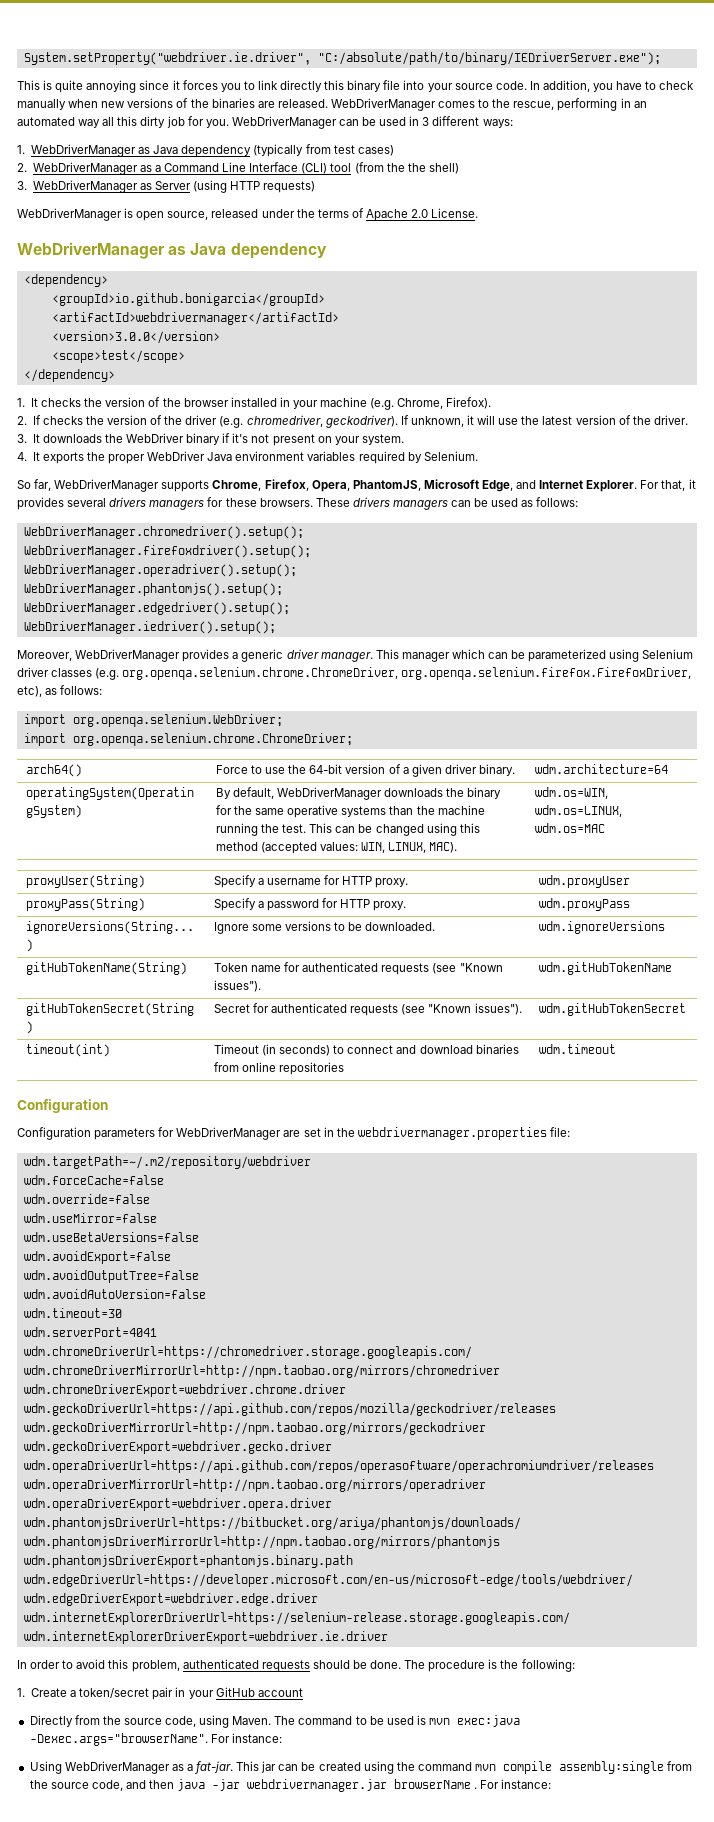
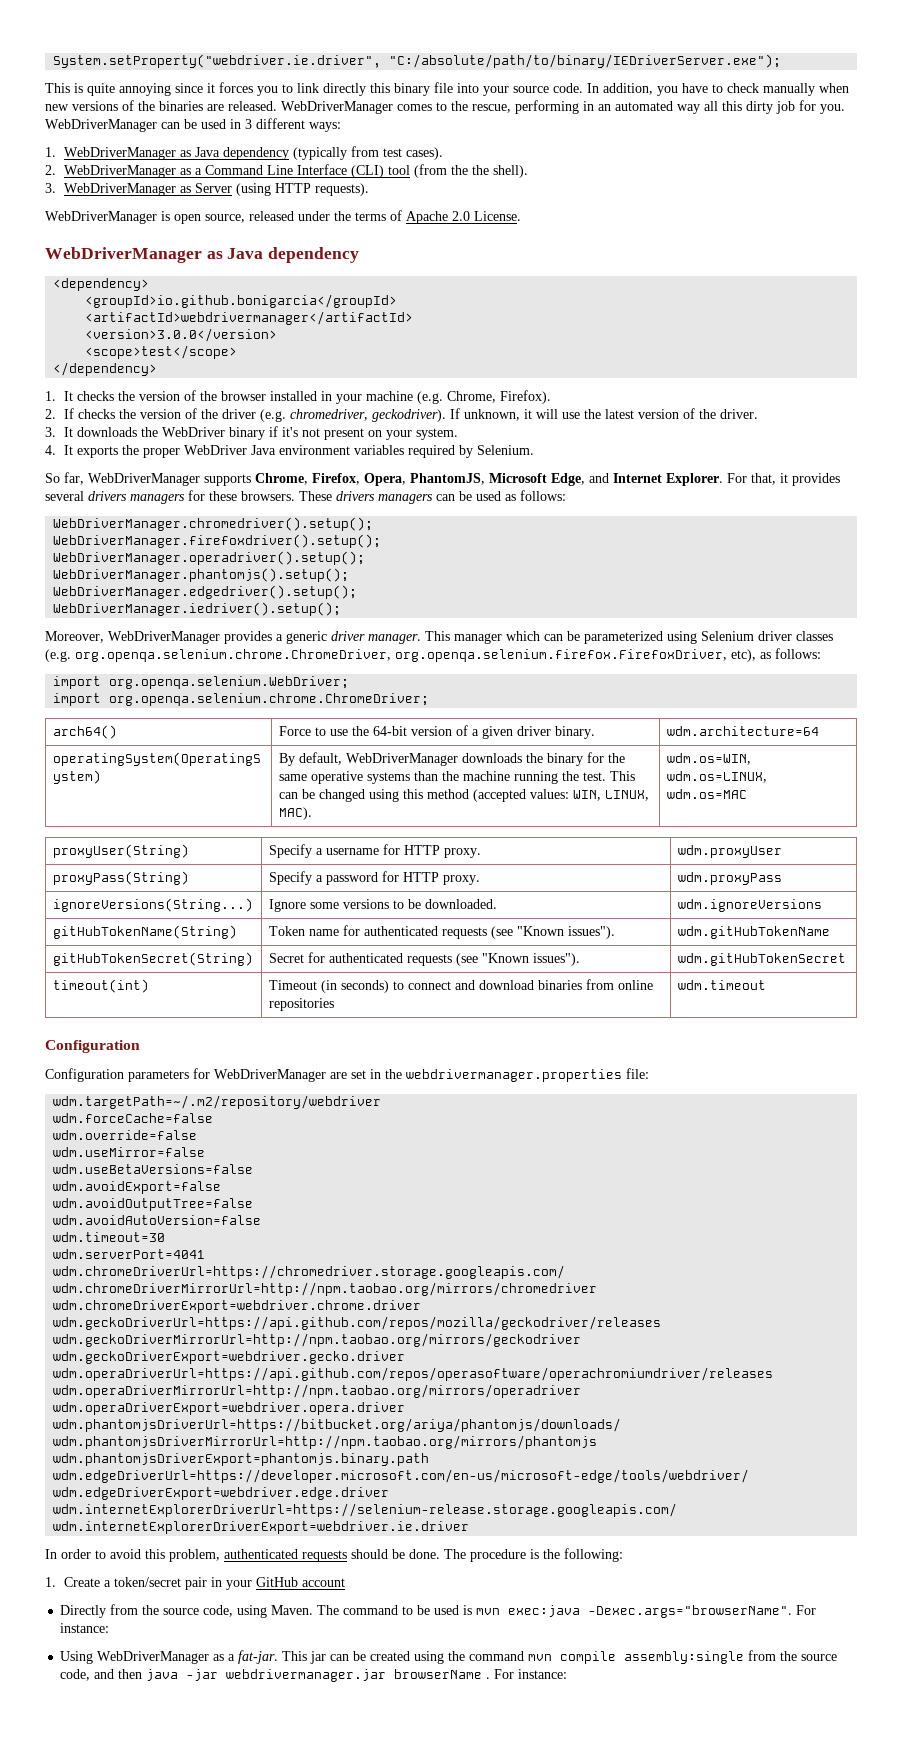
- 1. WebDriverManager as Java dependency (typically from test cases)
+ 1. WebDriverManager as Java dependency (typically from test cases).
- 2. WebDriverManager as a Command Line Interface (CLI) tool (from the the shell)
+ 2. WebDriverManager as a Command Line Interface (CLI) tool (from the the shell).
- 3. WebDriverManager as Server (using HTTP requests)
+ 3. WebDriverManager as Server (using HTTP requests).

